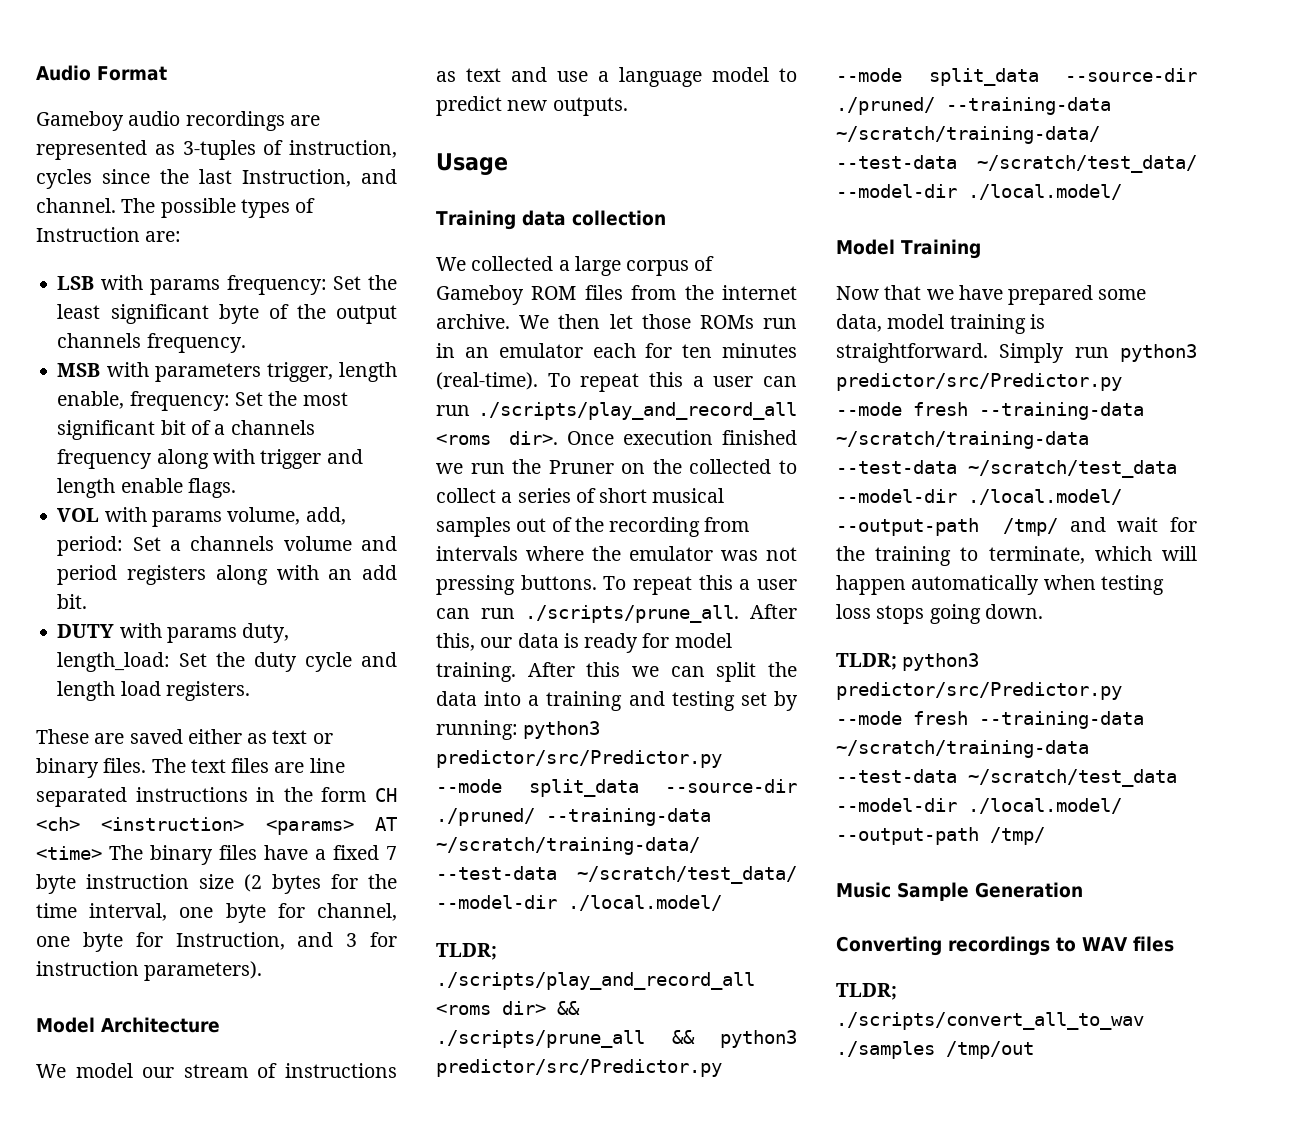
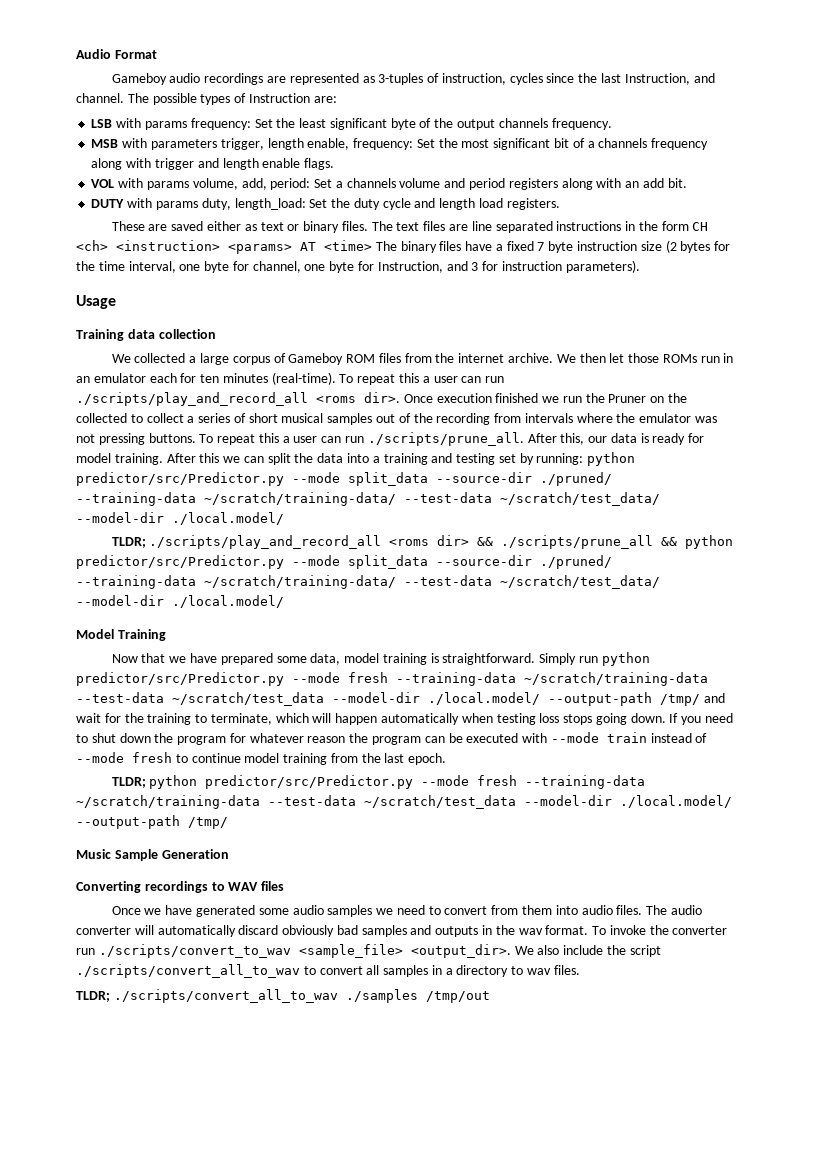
- Model Architecture
- We model our stream of instructions as text and use a language model to predict new outputs.
- After this we can split the data into a training and testing set by running: python3 predictor/src/Predictor.py --mode split_data --source-dir ./pruned/ --training-data ~/scratch/training-data/ --test-data ~/scratch/test_data/ --model-dir ./local.model/
+ After this we can split the data into a training and testing set by running: python predictor/src/Predictor.py --mode split_data --source-dir ./pruned/ --training-data ~/scratch/training-data/ --test-data ~/scratch/test_data/ --model-dir ./local.model/
- TLDR; ./scripts/play_and_record_all <roms dir> && ./scripts/prune_all && python3 predictor/src/Predictor.py --mode split_data --source-dir ./pruned/ --training-data ~/scratch/training-data/ --test-data ~/scratch/test_data/ --model-dir ./local.model/
+ TLDR; ./scripts/play_and_record_all <roms dir> && ./scripts/prune_all && python predictor/src/Predictor.py --mode split_data --source-dir ./pruned/ --training-data ~/scratch/training-data/ --test-data ~/scratch/test_data/ --model-dir ./local.model/
- Simply run python3 predictor/src/Predictor.py --mode fresh --training-data ~/scratch/training-data --test-data ~/scratch/test_data --model-dir ./local.model/ --output-path /tmp/ and wait for the training to terminate, which will happen automatically when testing loss stops going down.
- TLDR; python3 predictor/src/Predictor.py --mode fresh --training-data ~/scratch/training-data --test-data ~/scratch/test_data --model-dir ./local.model/ --output-path /tmp/
+ Simply run python predictor/src/Predictor.py --mode fresh --training-data ~/scratch/training-data --test-data ~/scratch/test_data --model-dir ./local.model/ --output-path /tmp/ and wait for the training to terminate, which will happen automatically when testing loss stops going down. If you need to shut down the program for whatever reason the program can be executed with --mode train instead of --mode fresh to continue model training from the last epoch.
+ TLDR; python predictor/src/Predictor.py --mode fresh --training-data ~/scratch/training-data --test-data ~/scratch/test_data --model-dir ./local.model/ --output-path /tmp/
+ Once we have generated some audio samples we need to convert from them into audio files. The audio converter will automatically discard obviously bad samples and outputs in the wav format. To invoke the converter run ./scripts/convert_to_wav <sample_file> <output_dir>. We also include the script ./scripts/convert_all_to_wav to convert all samples in a directory to wav files.

